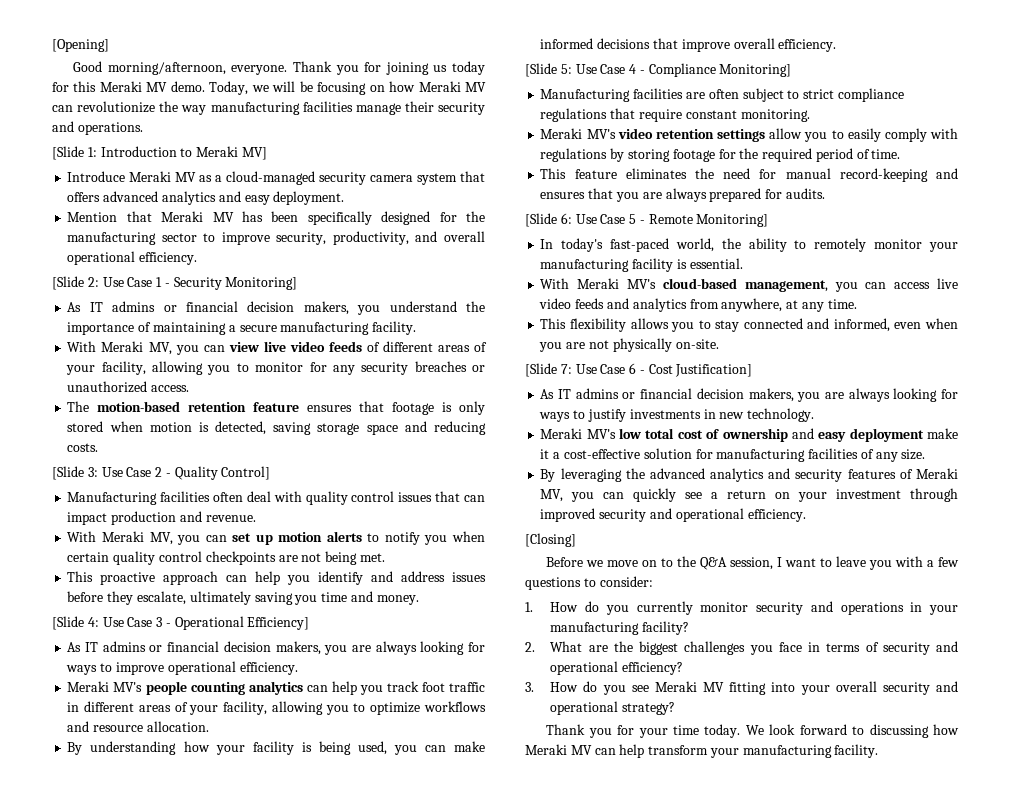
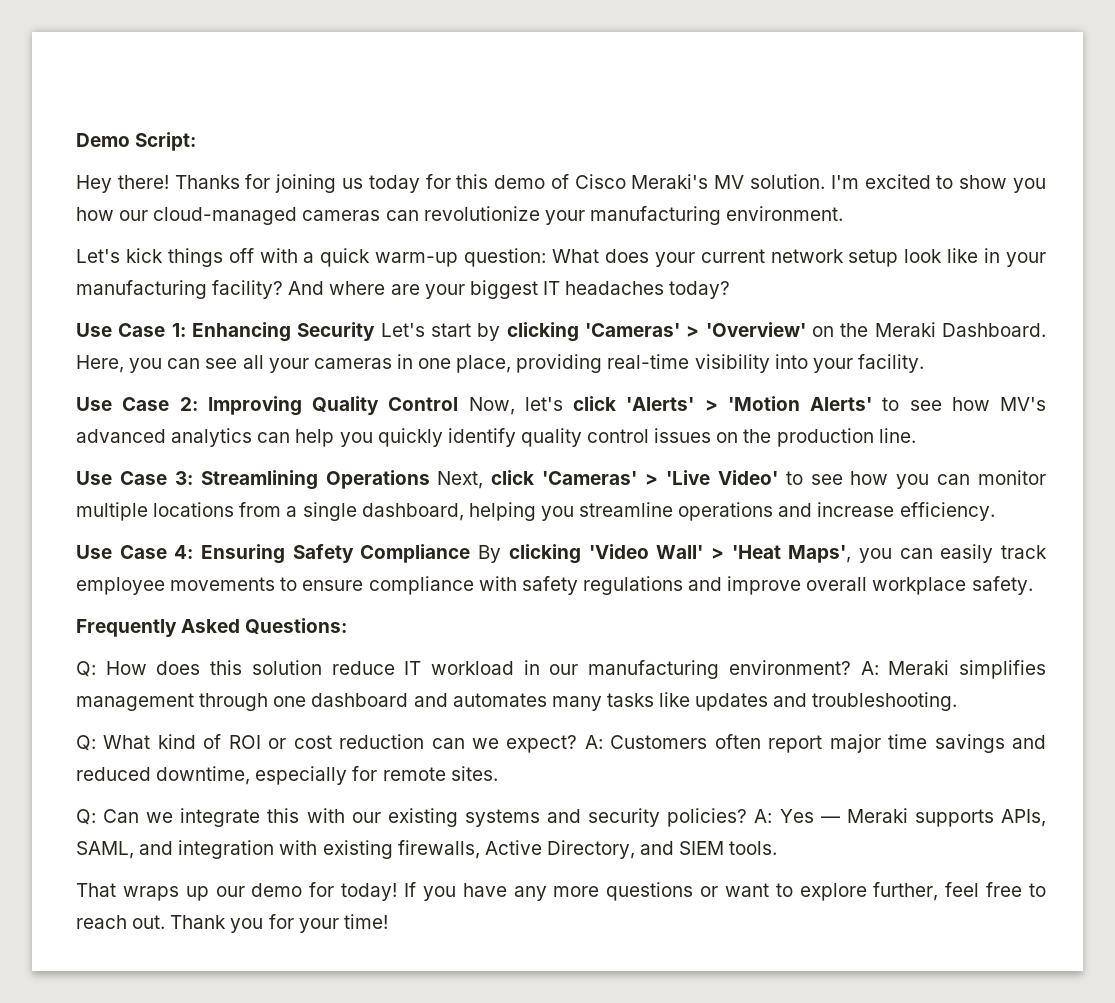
- [Opening]
- Good morning/afternoon, everyone. Thank you for joining us today for this Meraki MV demo. Today, we will be focusing on how Meraki MV can revolutionize the way manufacturing facilities manage their security and operations.
- [Slide 1: Introduction to Meraki MV]
- Introduce Meraki MV as a cloud-managed security camera system that offers advanced analytics and easy deployment.
- Mention that Meraki MV has been specifically designed for the manufacturing sector to improve security, productivity, and overall operational efficiency.
- [Slide 2: Use Case 1 - Security Monitoring]
- As IT admins or financial decision makers, you understand the importance of maintaining a secure manufacturing facility.
- With Meraki MV, you can view live video feeds of different areas of your facility, allowing you to monitor for any security breaches or unauthorized access.
- The motion-based retention feature ensures that footage is only stored when motion is detected, saving storage space and reducing costs.
- [Slide 3: Use Case 2 - Quality Control]
- Manufacturing facilities often deal with quality control issues that can impact production and revenue.
- With Meraki MV, you can set up motion alerts to notify you when certain quality control checkpoints are not being met.
- This proactive approach can help you identify and address issues before they escalate, ultimately saving you time and money.
- [Slide 4: Use Case 3 - Operational Efficiency]
- As IT admins or financial decision makers, you are always looking for ways to improve operational efficiency.
- Meraki MV's people counting analytics can help you track foot traffic in different areas of your facility, allowing you to optimize workflows and resource allocation.
- By understanding how your facility is being used, you can make informed decisions that improve overall efficiency.
- [Slide 5: Use Case 4 - Compliance Monitoring]
- Manufacturing facilities are often subject to strict compliance regulations that require constant monitoring.
- Meraki MV's video retention settings allow you to easily comply with regulations by storing footage for the required period of time.
- This feature eliminates the need for manual record-keeping and ensures that you are always prepared for audits.
- [Slide 6: Use Case 5 - Remote Monitoring]
- In today's fast-paced world, the ability to remotely monitor your manufacturing facility is essential.
- With Meraki MV's cloud-based management, you can access live video feeds and analytics from anywhere, at any time.
- This flexibility allows you to stay connected and informed, even when you are not physically on-site.
- [Slide 7: Use Case 6 - Cost Justification]
- As IT admins or financial decision makers, you are always looking for ways to justify investments in new technology.
- Meraki MV's low total cost of ownership and easy deployment make it a cost-effective solution for manufacturing facilities of any size.
- By leveraging the advanced analytics and security features of Meraki MV, you can quickly see a return on your investment through improved security and operational efficiency.
- [Closing]
- Before we move on to the Q&A session, I want to leave you with a few questions to consider:
- 1. How do you currently monitor security and operations in your manufacturing facility?
- 2. What are the biggest challenges you face in terms of security and operational efficiency?
- 3. How do you see Meraki MV fitting into your overall security and operational strategy?
- Thank you for your time today. We look forward to discussing how Meraki MV can help transform your manufacturing facility.
+ Demo Script:
+ Hey there! Thanks for joining us today for this demo of Cisco Meraki's MV solution. I'm excited to show you how our cloud-managed cameras can revolutionize your manufacturing environment.
+ Let's kick things off with a quick warm-up question: What does your current network setup look like in your manufacturing facility? And where are your biggest IT headaches today?
+ Use Case 1: Enhancing Security Let's start by clicking 'Cameras' > 'Overview' on the Meraki Dashboard. Here, you can see all your cameras in one place, providing real-time visibility into your facility.
+ Use Case 2: Improving Quality Control Now, let's click 'Alerts' > 'Motion Alerts' to see how MV's advanced analytics can help you quickly identify quality control issues on the production line.
+ Use Case 3: Streamlining Operations Next, click 'Cameras' > 'Live Video' to see how you can monitor multiple locations from a single dashboard, helping you streamline operations and increase efficiency.
+ Use Case 4: Ensuring Safety Compliance By clicking 'Video Wall' > 'Heat Maps', you can easily track employee movements to ensure compliance with safety regulations and improve overall workplace safety.
+ Frequently Asked Questions:
+ Q: How does this solution reduce IT workload in our manufacturing environment? A: Meraki simplifies management through one dashboard and automates many tasks like updates and troubleshooting.
+ Q: What kind of ROI or cost reduction can we expect? A: Customers often report major time savings and reduced downtime, especially for remote sites.
+ Q: Can we integrate this with our existing systems and security policies? A: Yes — Meraki supports APIs, SAML, and integration with existing firewalls, Active Directory, and SIEM tools.
+ That wraps up our demo for today! If you have any more questions or want to explore further, feel free to reach out. Thank you for your time!

